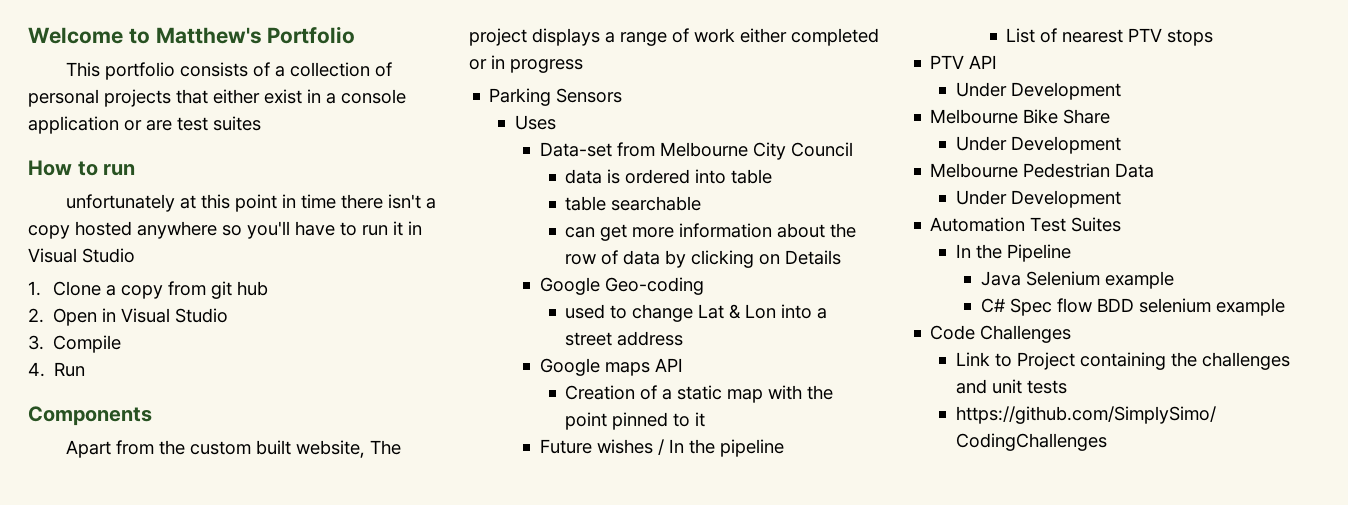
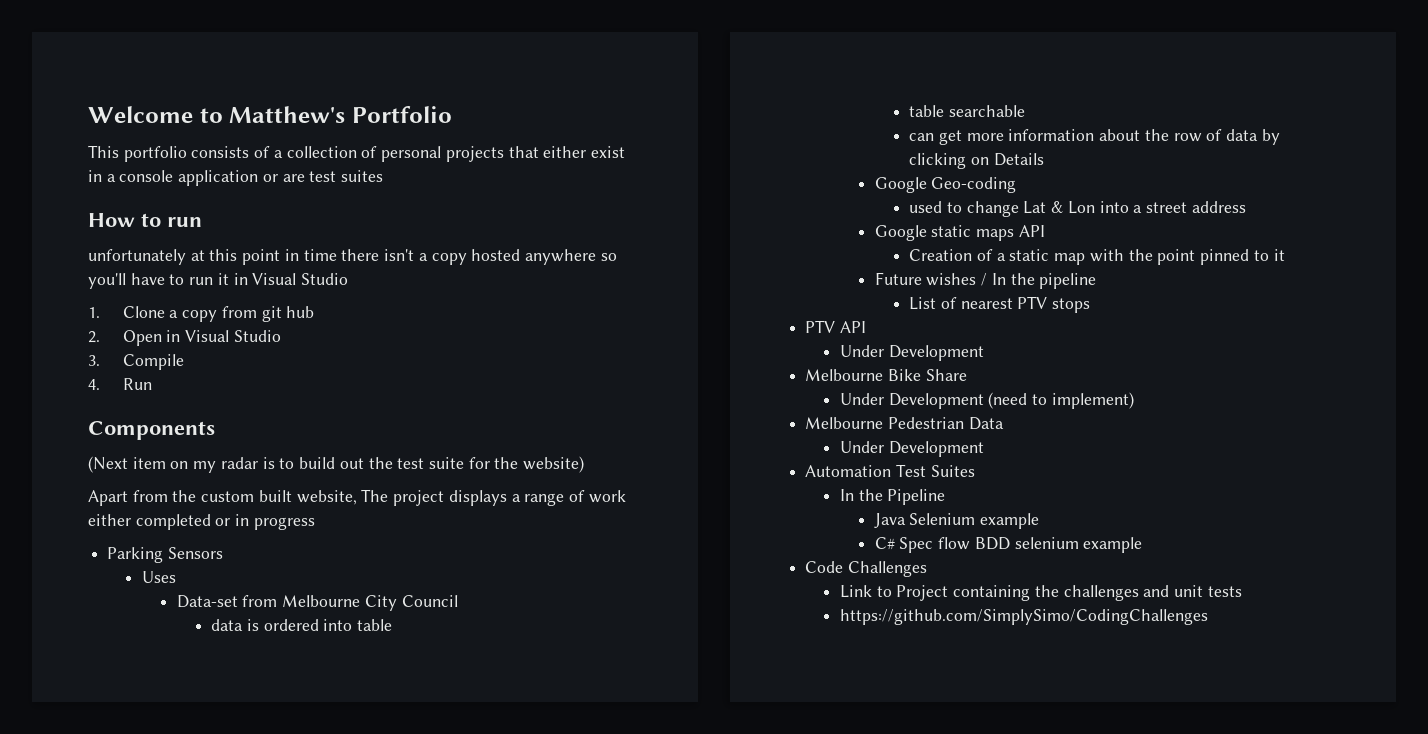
+ (Next item on my radar is to build out the test suite for the website)
- Google maps API
+ Google static maps API
  Melbourne Bike Share
- Under Development
+ Under Development (need to implement)

